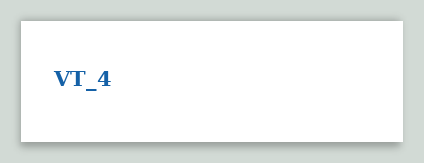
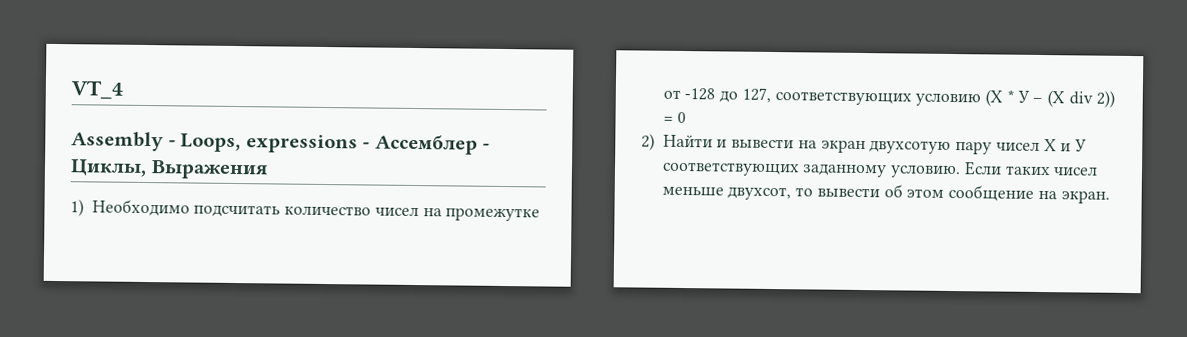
+ Assembly - Loops, expressions - Ассемблер - Циклы, Выражения
+ 1) Необходимо подсчитать количество чисел на промежутке от -128 до 127, соответствующих условию (Х * У – (X div 2)) = 0
+ 2) Найти и вывести на экран двухсотую пару чисел X и У соответствующих заданному условию. Если таких чисел меньше двухсот, то вывести об этом сообщение на экран.

